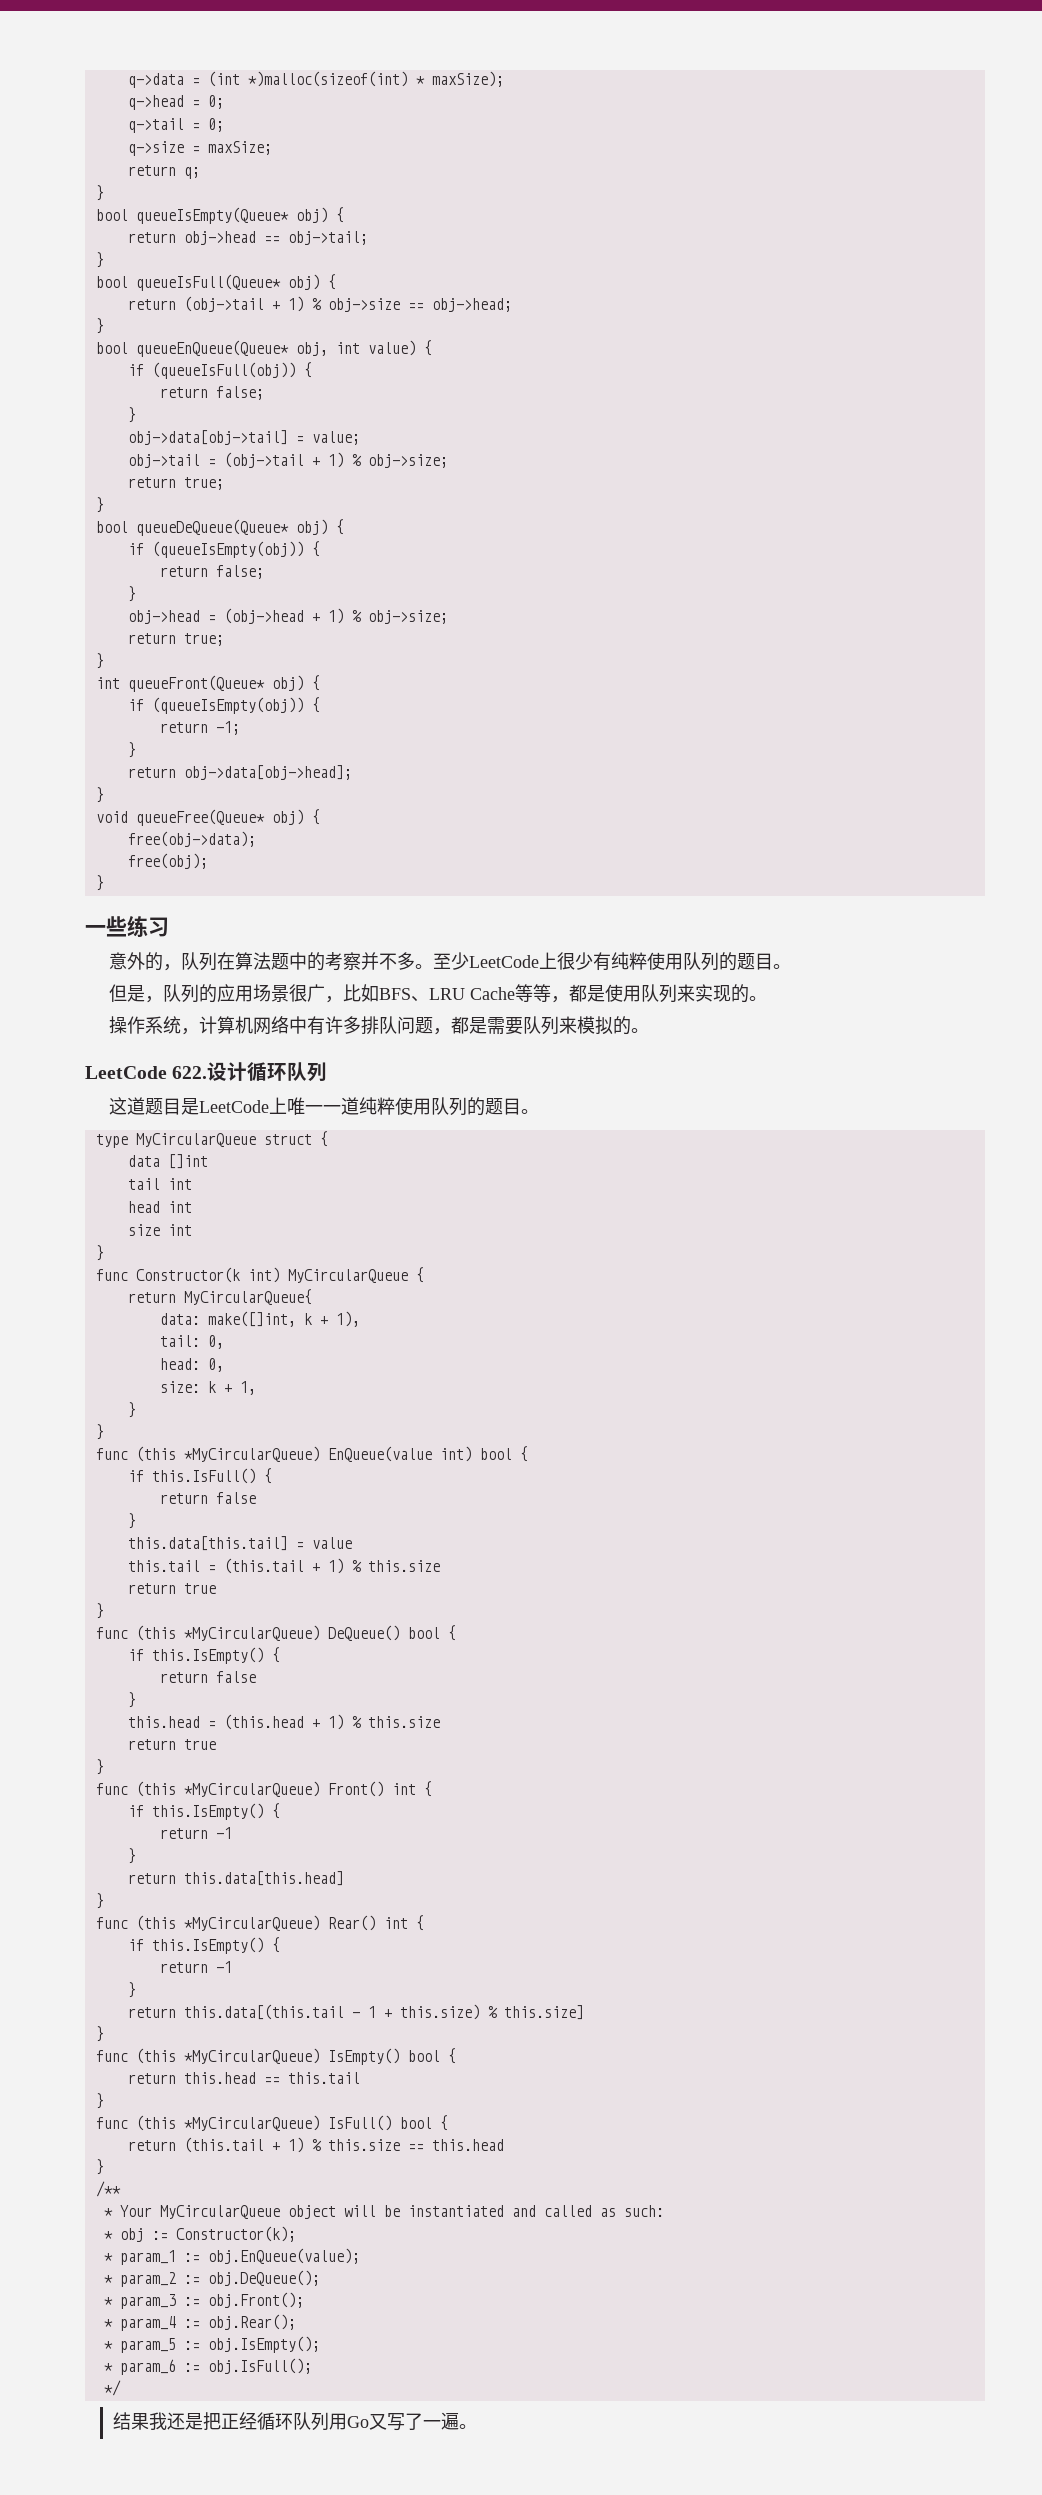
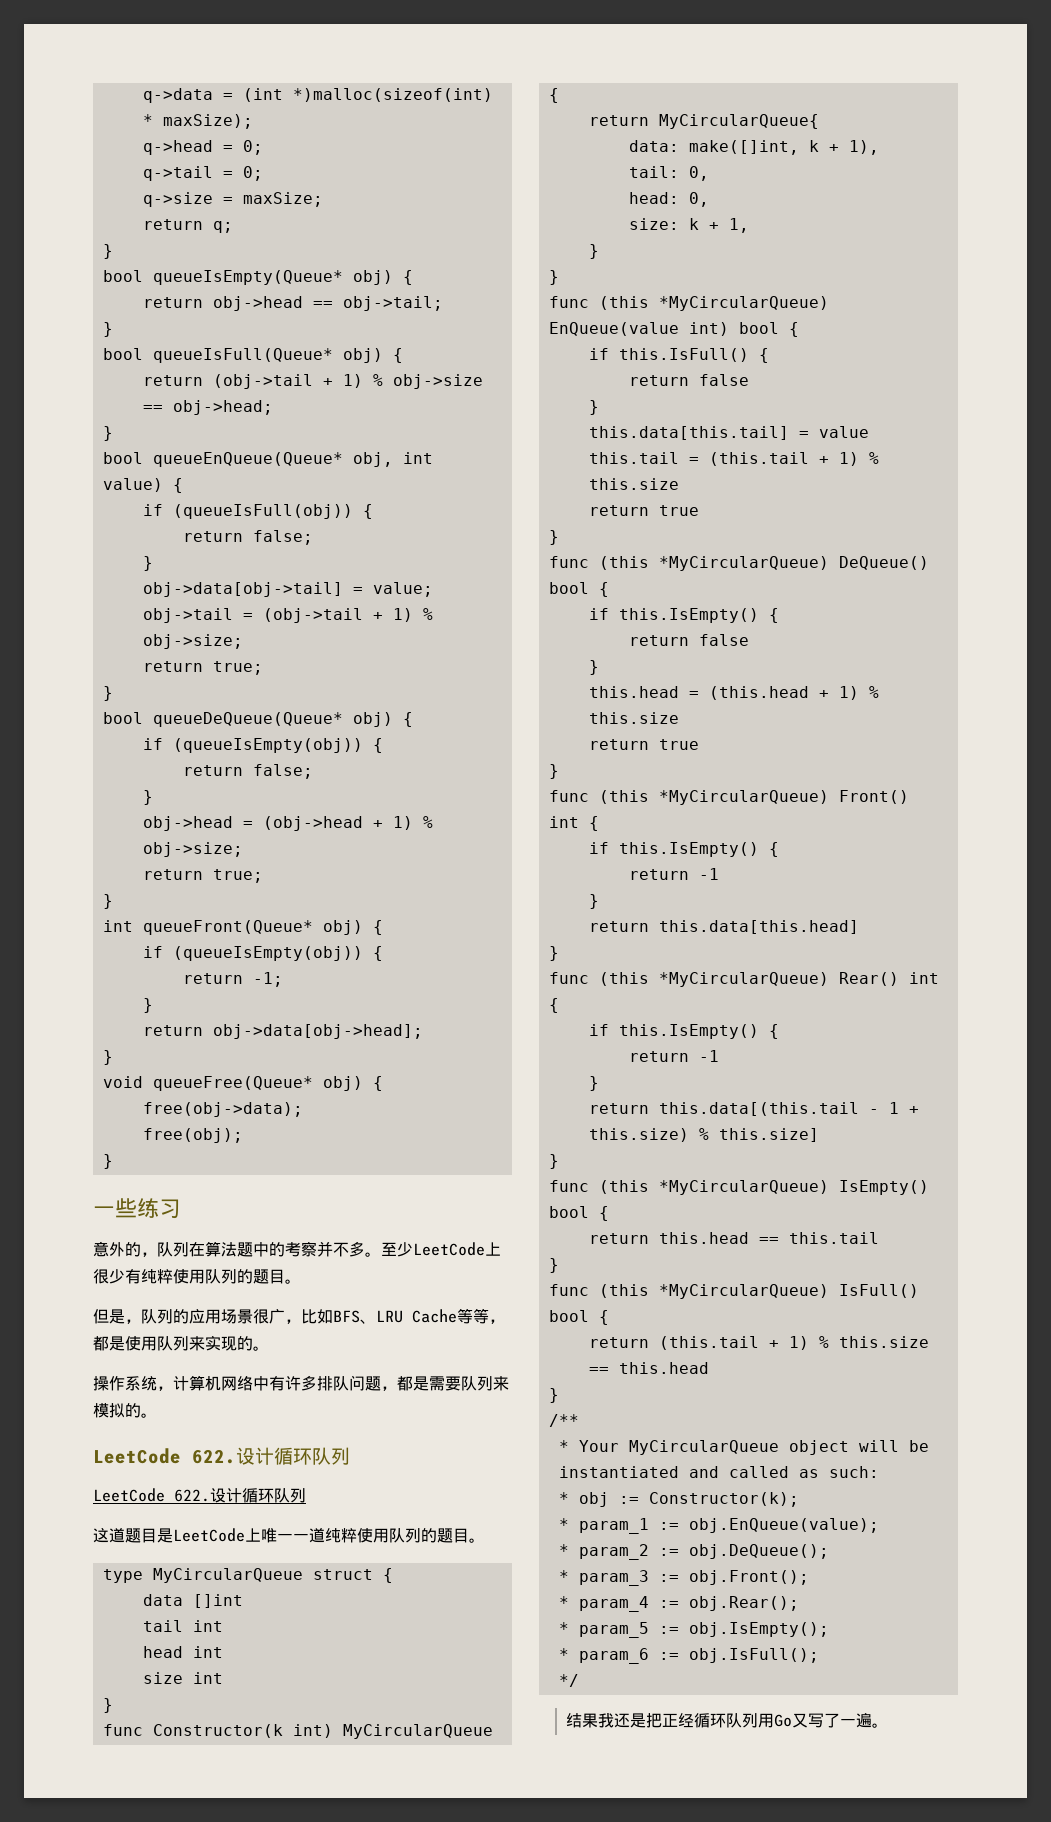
  操作系统，计算机网络中有许多排队问题，都是需要队列来模拟的。
+ LeetCode 622.设计循环队列

